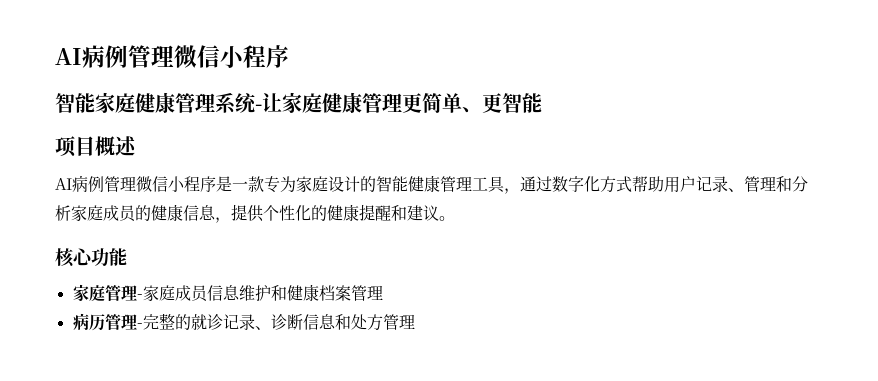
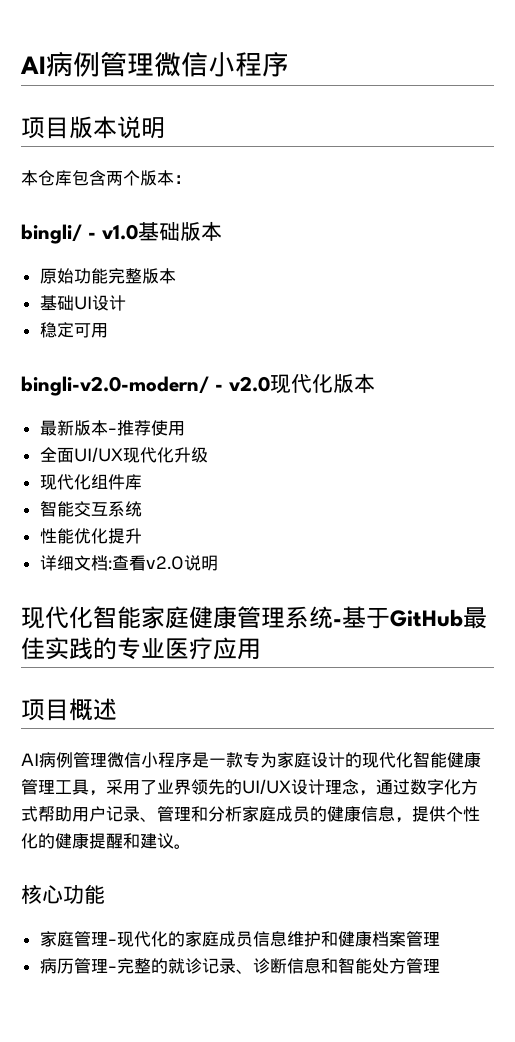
- 智能家庭健康管理系统-让家庭健康管理更简单、更智能
+ 项目版本说明
+ 本仓库包含两个版本：
+ bingli/ - v1.0基础版本
+ 原始功能完整版本
+ 基础UI设计
+ 稳定可用
+ bingli-v2.0-modern/ - v2.0现代化版本
+ 最新版本-推荐使用
+ 全面UI/UX现代化升级
+ 现代化组件库
+ 智能交互系统
+ 性能优化提升
+ 详细文档:查看v2.0说明
+ 现代化智能家庭健康管理系统-基于GitHub最佳实践的专业医疗应用
- AI病例管理微信小程序是一款专为家庭设计的智能健康管理工具，通过数字化方式帮助用户记录、管理和分析家庭成员的健康信息，提供个性化的健康提醒和建议。
+ AI病例管理微信小程序是一款专为家庭设计的现代化智能健康管理工具，采用了业界领先的UI/UX设计理念，通过数字化方式帮助用户记录、管理和分析家庭成员的健康信息，提供个性化的健康提醒和建议。
- 家庭管理-家庭成员信息维护和健康档案管理
+ 家庭管理-现代化的家庭成员信息维护和健康档案管理
- 病历管理-完整的就诊记录、诊断信息和处方管理
+ 病历管理-完整的就诊记录、诊断信息和智能处方管理

